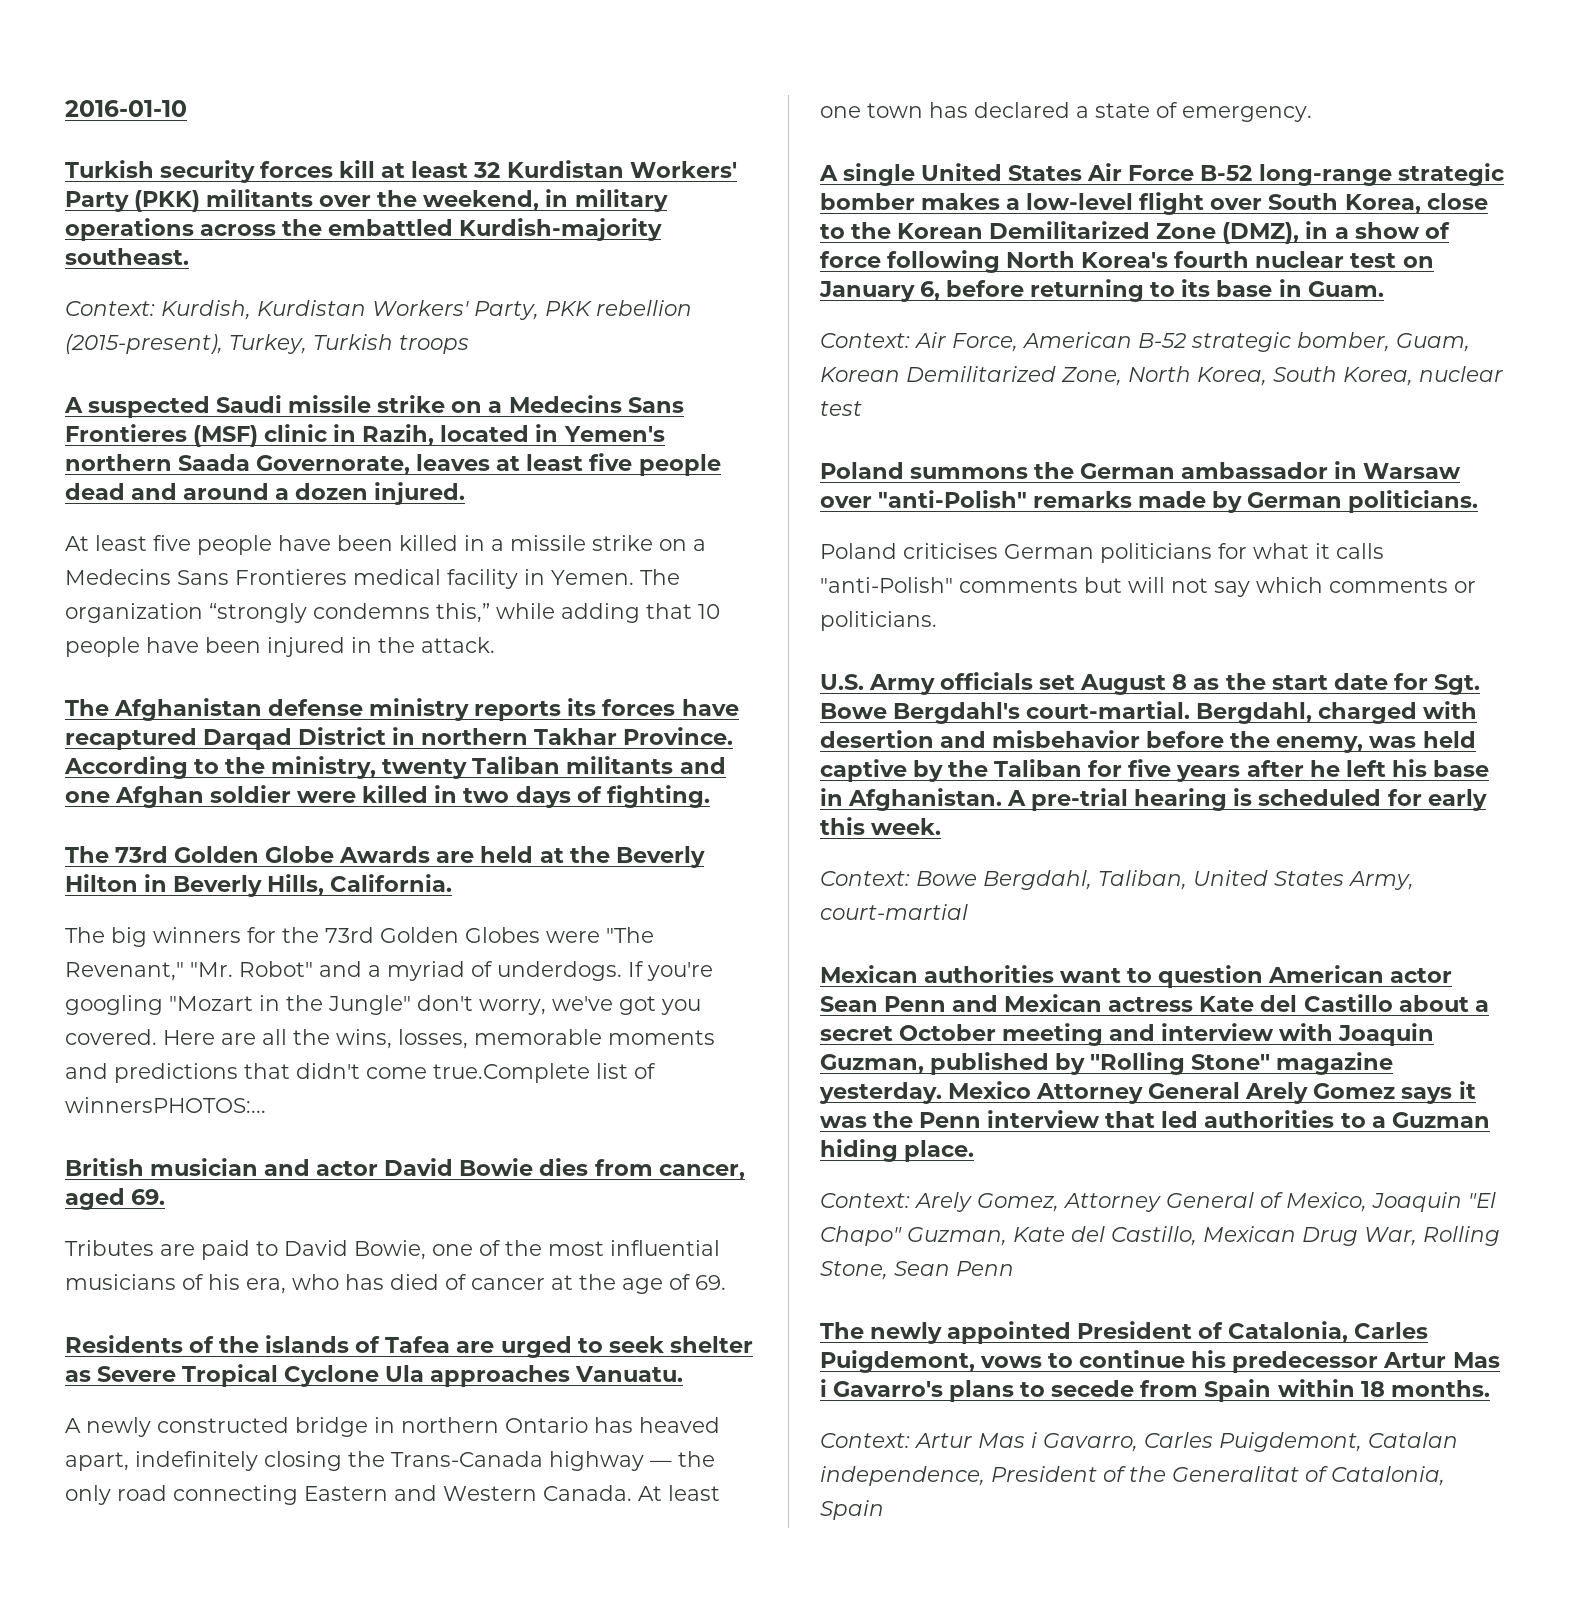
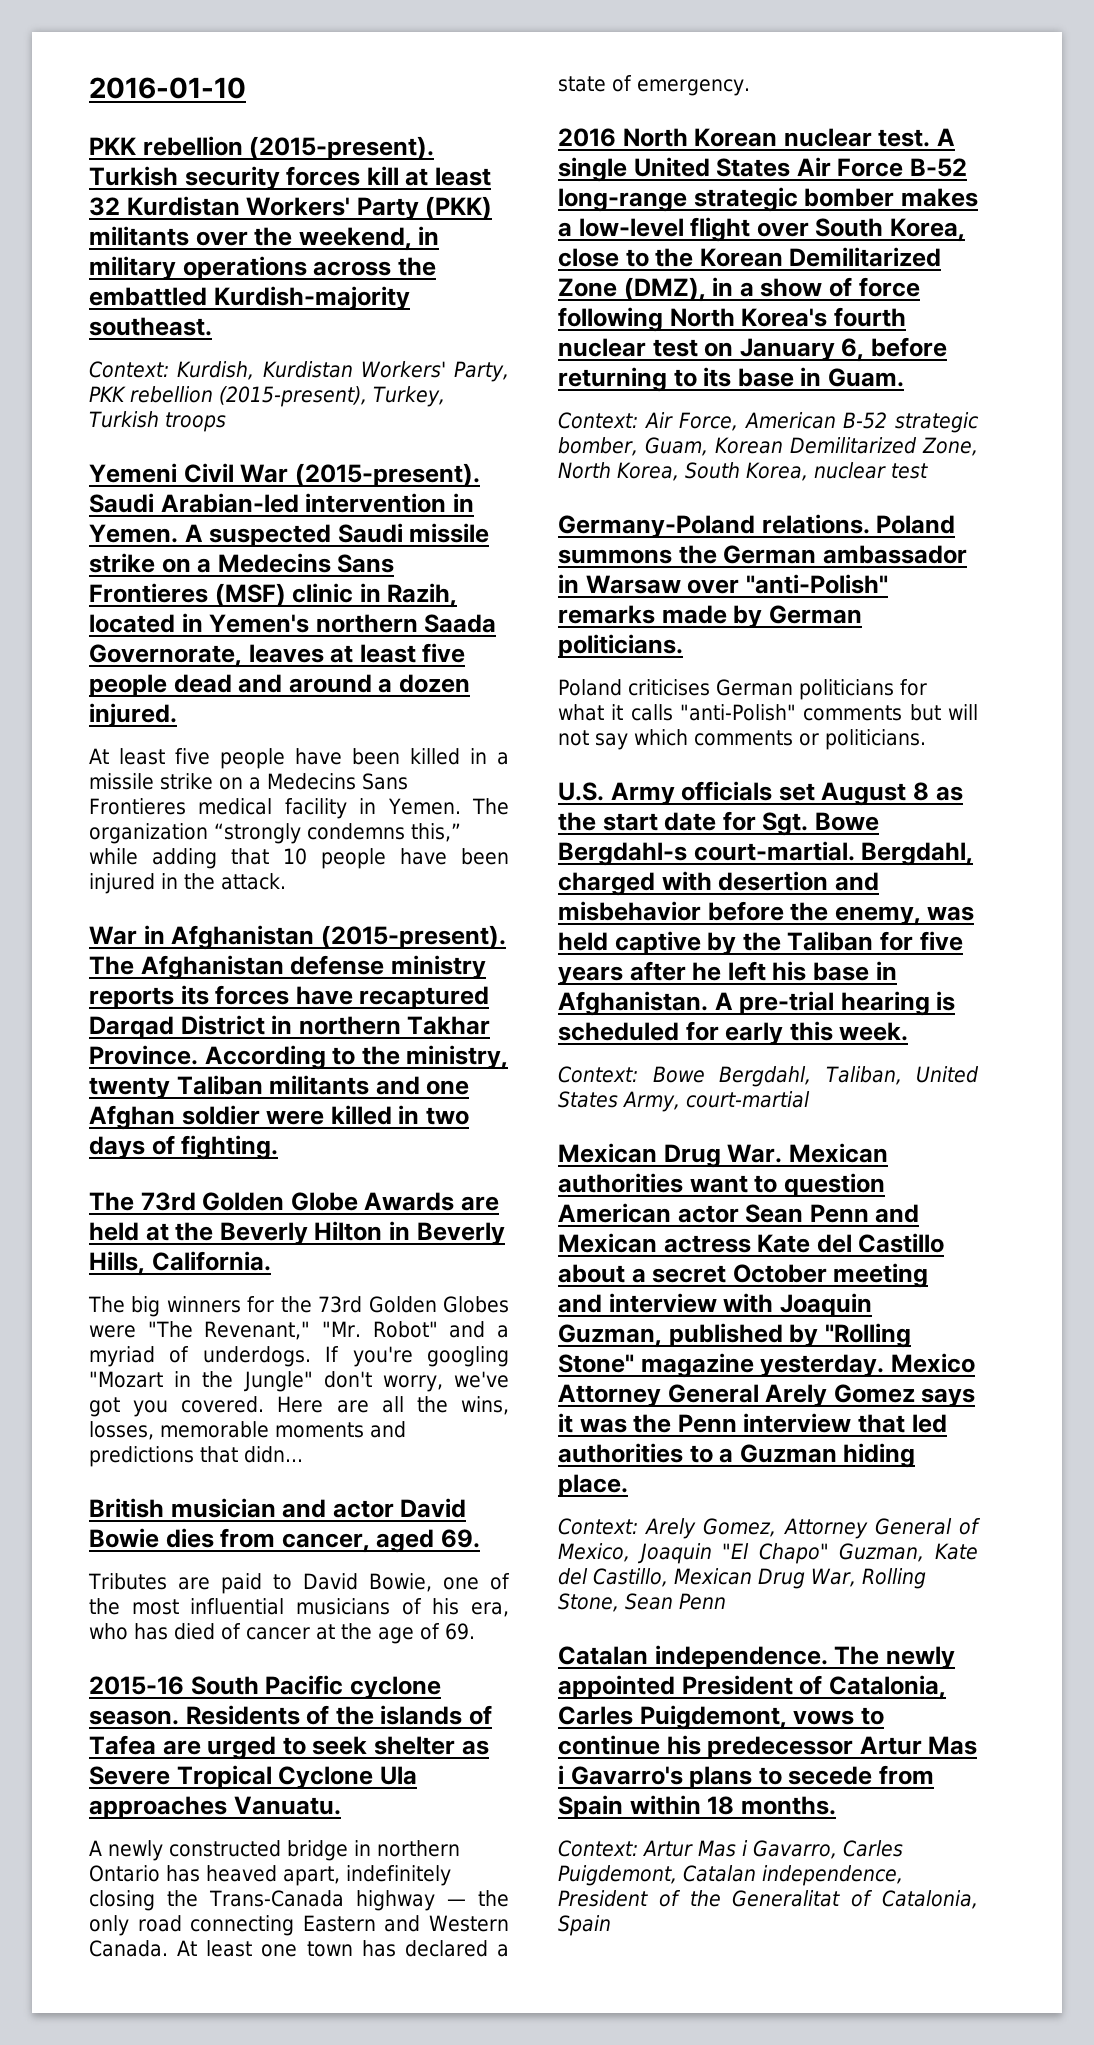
+ PKK rebellion (2015-present).
+ Yemeni Civil War (2015-present). Saudi Arabian-led intervention in Yemen.
+ War in Afghanistan (2015-present).
- Here are all the wins, losses, memorable moments and predictions that didn't come true.Complete list of winnersPHOTOS:...
+ Here are all the wins, losses, memorable moments and predictions that didn...
+ 2015-16 South Pacific cyclone season.
+ 2016 North Korean nuclear test.
+ Germany-Poland relations.
- U.S. Army officials set August 8 as the start date for Sgt. Bowe Bergdahl's court-martial.
+ U.S. Army officials set August 8 as the start date for Sgt. Bowe Bergdahl-s court-martial.
- Mexican authorities want to question American actor Sean Penn and Mexican actress Kate del Castillo about a secret October meeting and interview with Joaquin Guzman, published by ''Rolling Stone'' magazine yesterday.
+ Mexican Drug War. Mexican authorities want to question American actor Sean Penn and Mexican actress Kate del Castillo about a secret October meeting and interview with Joaquin Guzman, published by "Rolling Stone" magazine yesterday.
+ Catalan independence.

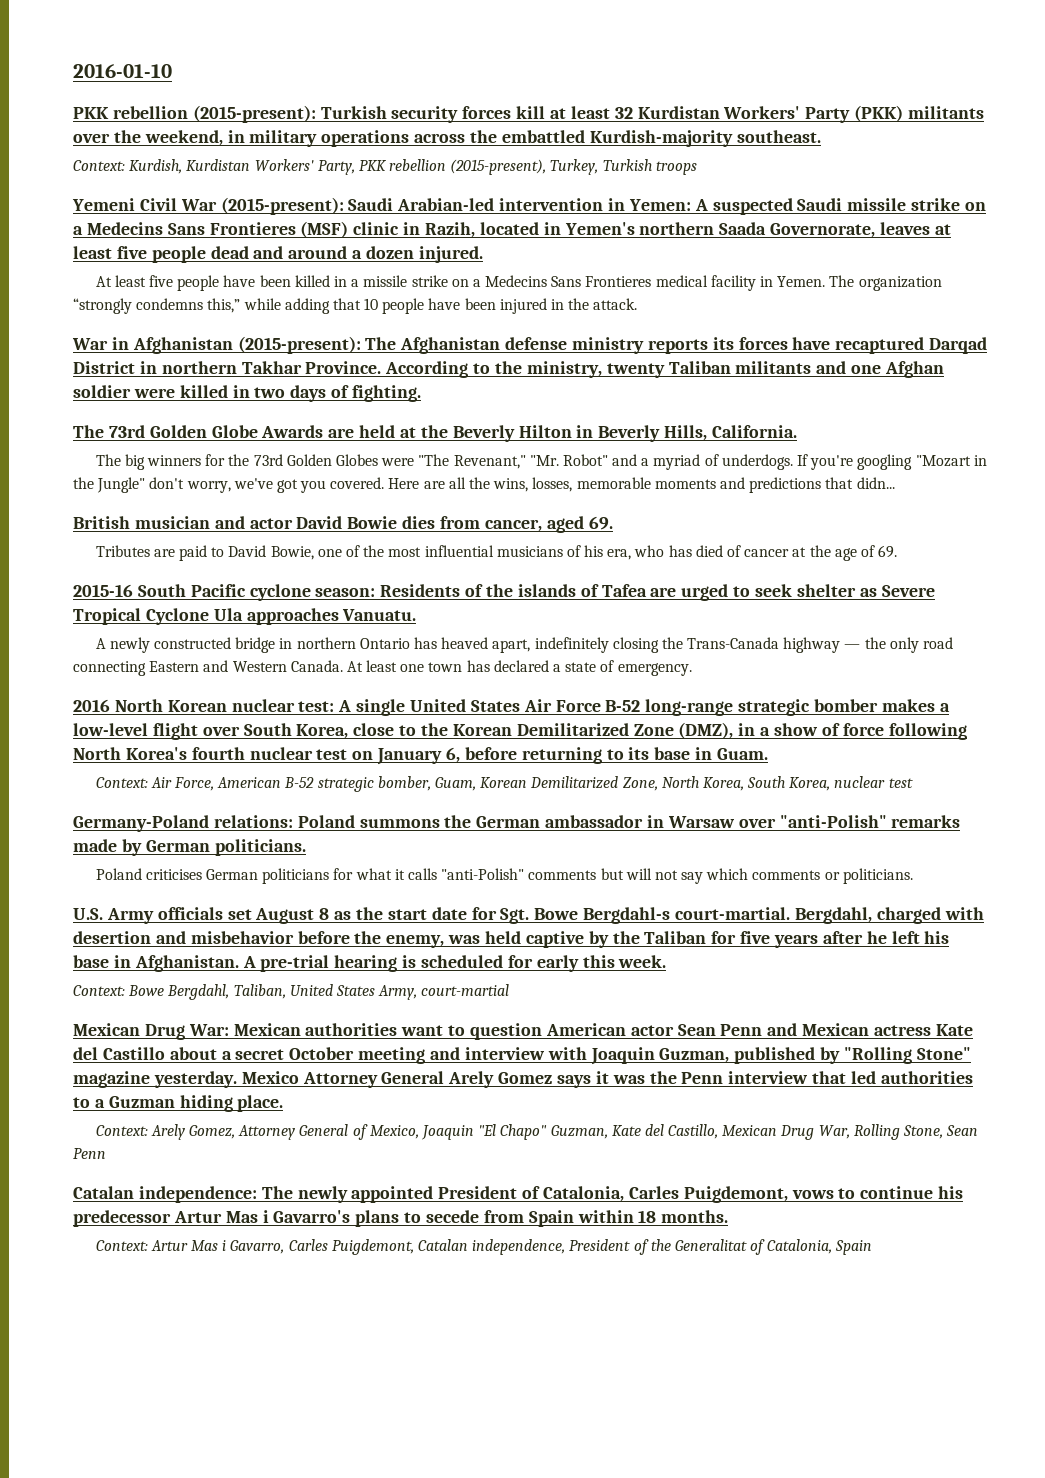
- PKK rebellion (2015-present). Turkish security forces kill at least 32 Kurdistan Workers' Party (PKK) militants over the weekend, in military operations across the embattled Kurdish-majority southeast.
+ PKK rebellion (2015-present): Turkish security forces kill at least 32 Kurdistan Workers' Party (PKK) militants over the weekend, in military operations across the embattled Kurdish-majority southeast.
- Yemeni Civil War (2015-present). Saudi Arabian-led intervention in Yemen. A suspected Saudi missile strike on a Medecins Sans Frontieres (MSF) clinic in Razih, located in Yemen's northern Saada Governorate, leaves at least five people dead and around a dozen injured.
+ Yemeni Civil War (2015-present): Saudi Arabian-led intervention in Yemen: A suspected Saudi missile strike on a Medecins Sans Frontieres (MSF) clinic in Razih, located in Yemen's northern Saada Governorate, leaves at least five people dead and around a dozen injured.
- War in Afghanistan (2015-present). The Afghanistan defense ministry reports its forces have recaptured Darqad District in northern Takhar Province.
+ War in Afghanistan (2015-present): The Afghanistan defense ministry reports its forces have recaptured Darqad District in northern Takhar Province.
- 2015-16 South Pacific cyclone season. Residents of the islands of Tafea are urged to seek shelter as Severe Tropical Cyclone Ula approaches Vanuatu.
+ 2015-16 South Pacific cyclone season: Residents of the islands of Tafea are urged to seek shelter as Severe Tropical Cyclone Ula approaches Vanuatu.
- 2016 North Korean nuclear test. A single United States Air Force B-52 long-range strategic bomber makes a low-level flight over South Korea, close to the Korean Demilitarized Zone (DMZ), in a show of force following North Korea's fourth nuclear test on January 6, before returning to its base in Guam.
+ 2016 North Korean nuclear test: A single United States Air Force B-52 long-range strategic bomber makes a low-level flight over South Korea, close to the Korean Demilitarized Zone (DMZ), in a show of force following North Korea's fourth nuclear test on January 6, before returning to its base in Guam.
- Germany-Poland relations. Poland summons the German ambassador in Warsaw over "anti-Polish" remarks made by German politicians.
+ Germany-Poland relations: Poland summons the German ambassador in Warsaw over "anti-Polish" remarks made by German politicians.
- Mexican Drug War. Mexican authorities want to question American actor Sean Penn and Mexican actress Kate del Castillo about a secret October meeting and interview with Joaquin Guzman, published by "Rolling Stone" magazine yesterday.
+ Mexican Drug War: Mexican authorities want to question American actor Sean Penn and Mexican actress Kate del Castillo about a secret October meeting and interview with Joaquin Guzman, published by "Rolling Stone" magazine yesterday.
- Catalan independence. The newly appointed President of Catalonia, Carles Puigdemont, vows to continue his predecessor Artur Mas i Gavarro's plans to secede from Spain within 18 months.
+ Catalan independence: The newly appointed President of Catalonia, Carles Puigdemont, vows to continue his predecessor Artur Mas i Gavarro's plans to secede from Spain within 18 months.

